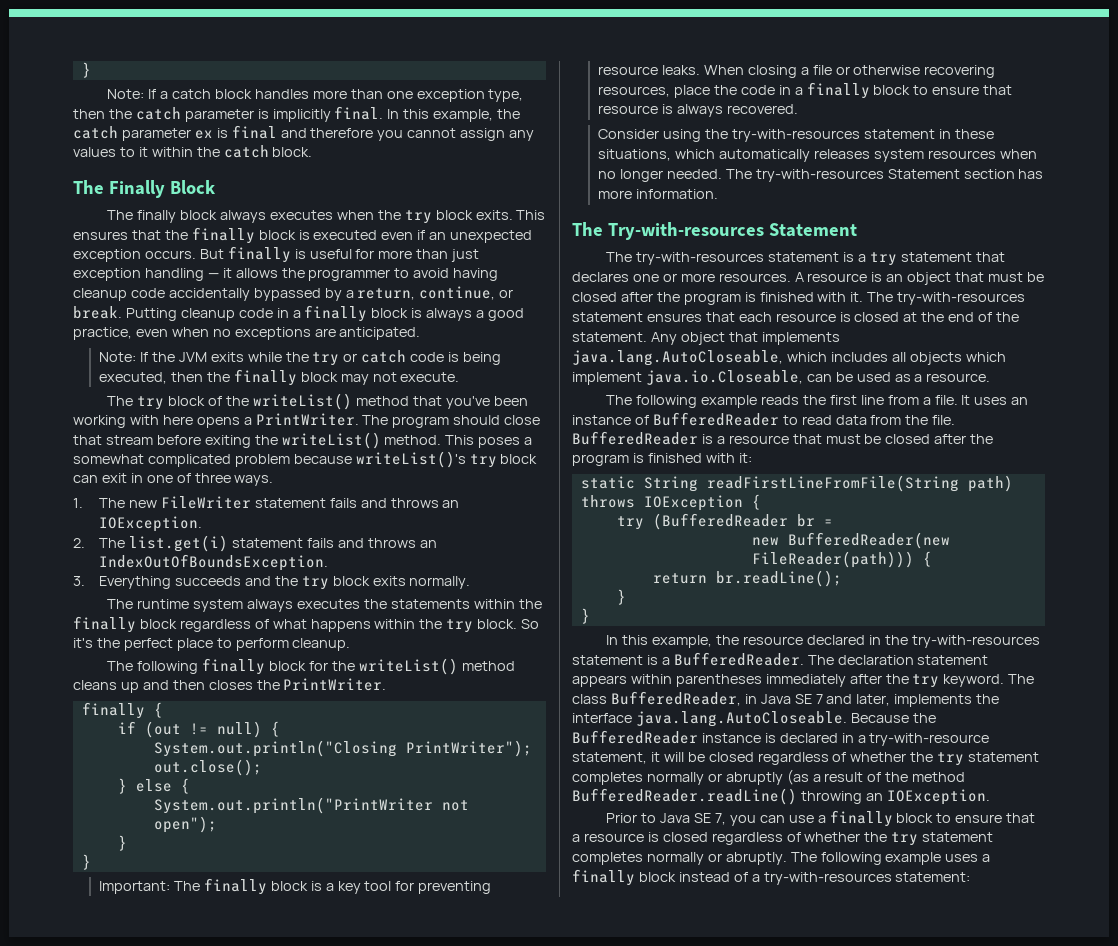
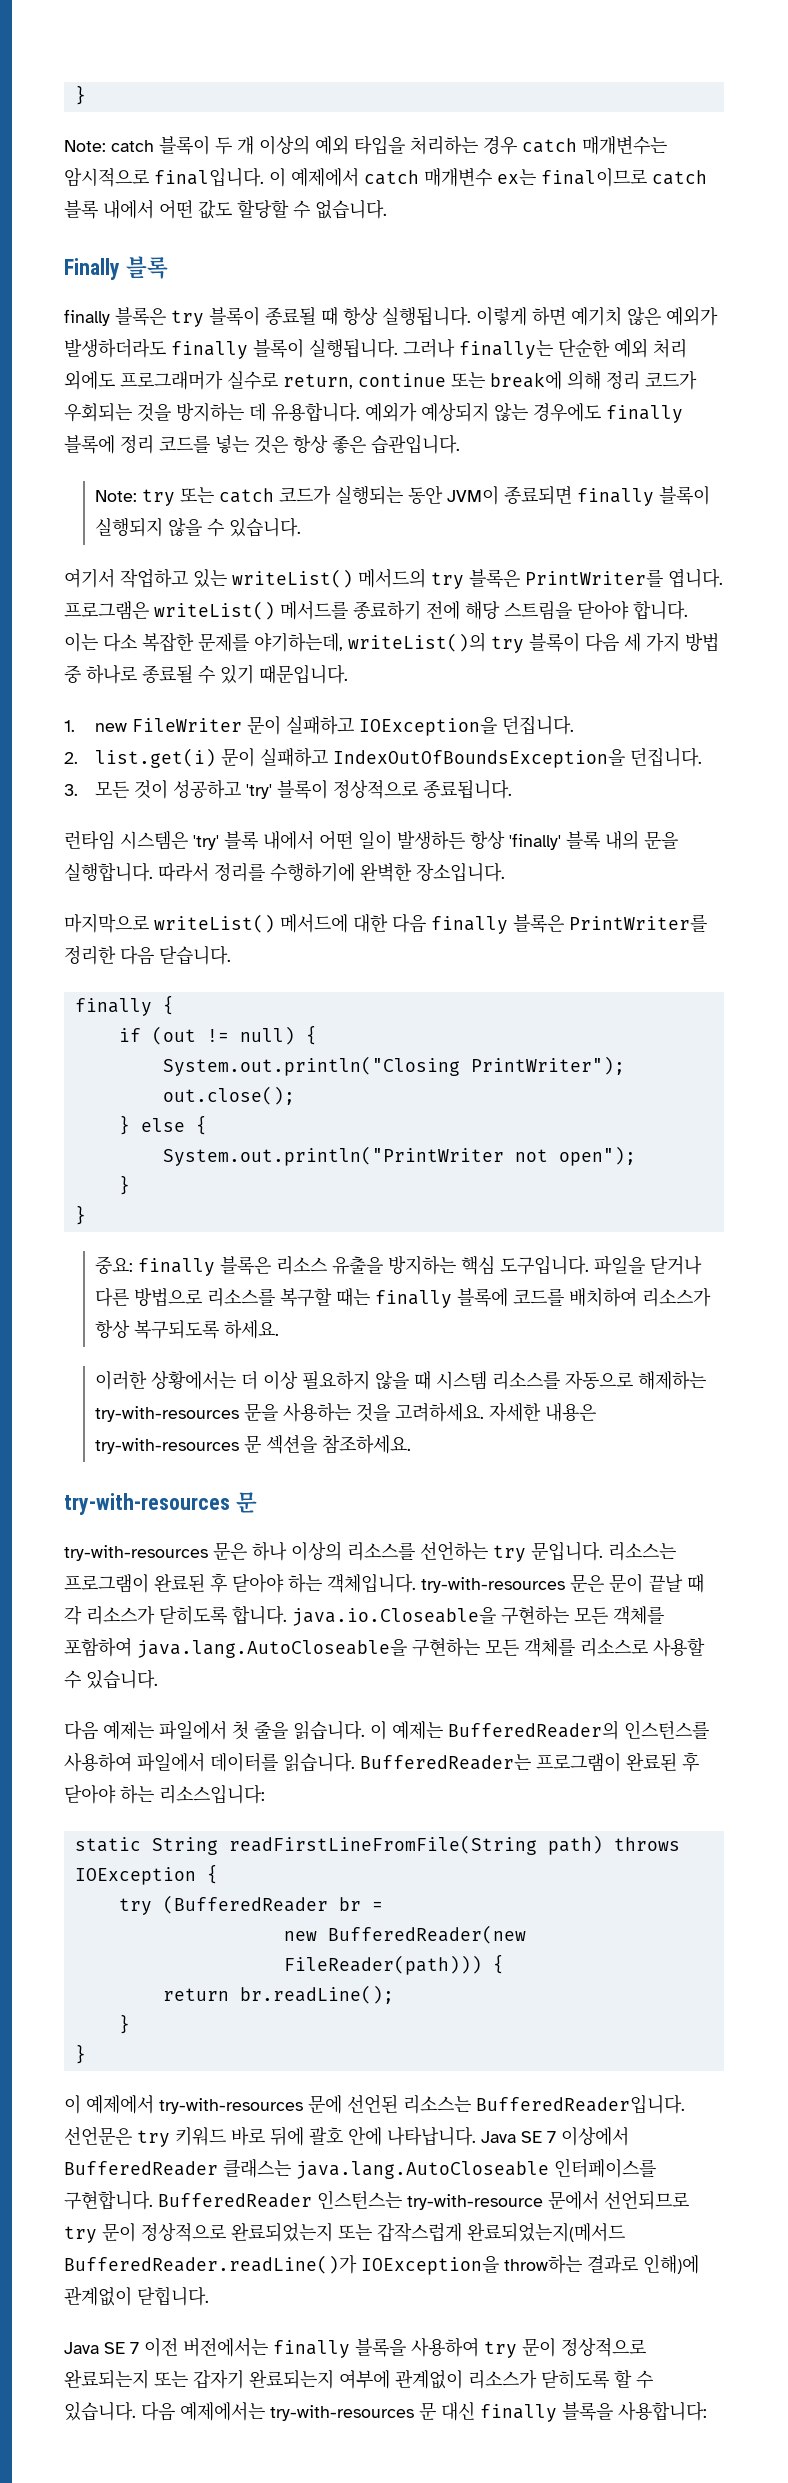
- Note: If a catch block handles more than one exception type, then the catch parameter is implicitly final. In this example, the catch parameter ex is final and therefore you cannot assign any values to it within the catch block.
- The Finally Block
- The finally block always executes when the try block exits. This ensures that the finally block is executed even if an unexpected exception occurs. But finally is useful for more than just exception handling — it allows the programmer to avoid having cleanup code accidentally bypassed by a return, continue, or break. Putting cleanup code in a finally block is always a good practice, even when no exceptions are anticipated.
- Note: If the JVM exits while the try or catch code is being executed, then the finally block may not execute.
- The try block of the writeList() method that you've been working with here opens a PrintWriter. The program should close that stream before exiting the writeList() method. This poses a somewhat complicated problem because writeList()'s try block can exit in one of three ways.
+ Note: catch 블록이 두 개 이상의 예외 타입을 처리하는 경우 catch 매개변수는 암시적으로 final입니다. 이 예제에서 catch 매개변수 ex는 final이므로 catch 블록 내에서 어떤 값도 할당할 수 없습니다.
+ Finally 블록
+ finally 블록은 try 블록이 종료될 때 항상 실행됩니다. 이렇게 하면 예기치 않은 예외가 발생하더라도 finally 블록이 실행됩니다. 그러나 finally는 단순한 예외 처리 외에도 프로그래머가 실수로 return, continue 또는 break에 의해 정리 코드가 우회되는 것을 방지하는 데 유용합니다. 예외가 예상되지 않는 경우에도 finally 블록에 정리 코드를 넣는 것은 항상 좋은 습관입니다.
+ Note: try 또는 catch 코드가 실행되는 동안 JVM이 종료되면 finally 블록이 실행되지 않을 수 있습니다.
+ 여기서 작업하고 있는 writeList() 메서드의 try 블록은 PrintWriter를 엽니다. 프로그램은 writeList() 메서드를 종료하기 전에 해당 스트림을 닫아야 합니다. 이는 다소 복잡한 문제를 야기하는데, writeList()의 try 블록이 다음 세 가지 방법 중 하나로 종료될 수 있기 때문입니다.
- 1. The new FileWriter statement fails and throws an IOException.
- 2. The list.get(i) statement fails and throws an IndexOutOfBoundsException.
- 3. Everything succeeds and the try block exits normally.
- The runtime system always executes the statements within the finally block regardless of what happens within the try block. So it's the perfect place to perform cleanup.
- The following finally block for the writeList() method cleans up and then closes the PrintWriter.
+ 1. new FileWriter 문이 실패하고 IOException을 던집니다.
+ 2. list.get(i) 문이 실패하고 IndexOutOfBoundsException을 던집니다.
+ 3. 모든 것이 성공하고 'try' 블록이 정상적으로 종료됩니다.
+ 런타임 시스템은 'try' 블록 내에서 어떤 일이 발생하든 항상 'finally' 블록 내의 문을 실행합니다. 따라서 정리를 수행하기에 완벽한 장소입니다.
+ 마지막으로 writeList() 메서드에 대한 다음 finally 블록은 PrintWriter를 정리한 다음 닫습니다.
- Important: The finally block is a key tool for preventing resource leaks. When closing a file or otherwise recovering resources, place the code in a finally block to ensure that resource is always recovered.
- Consider using the try-with-resources statement in these situations, which automatically releases system resources when no longer needed. The try-with-resources Statement section has more information.
- The Try-with-resources Statement
- The try-with-resources statement is a try statement that declares one or more resources. A resource is an object that must be closed after the program is finished with it. The try-with-resources statement ensures that each resource is closed at the end of the statement. Any object that implements java.lang.AutoCloseable, which includes all objects which implement java.io.Closeable, can be used as a resource.
- The following example reads the first line from a file. It uses an instance of BufferedReader to read data from the file. BufferedReader is a resource that must be closed after the program is finished with it:
+ 중요: finally 블록은 리소스 유출을 방지하는 핵심 도구입니다. 파일을 닫거나 다른 방법으로 리소스를 복구할 때는 finally 블록에 코드를 배치하여 리소스가 항상 복구되도록 하세요.
+ 이러한 상황에서는 더 이상 필요하지 않을 때 시스템 리소스를 자동으로 해제하는 try-with-resources 문을 사용하는 것을 고려하세요. 자세한 내용은 try-with-resources 문 섹션을 참조하세요.
+ try-with-resources 문
+ try-with-resources 문은 하나 이상의 리소스를 선언하는 try 문입니다. 리소스는 프로그램이 완료된 후 닫아야 하는 객체입니다. try-with-resources 문은 문이 끝날 때 각 리소스가 닫히도록 합니다. java.io.Closeable을 구현하는 모든 객체를 포함하여 java.lang.AutoCloseable을 구현하는 모든 객체를 리소스로 사용할 수 있습니다.
+ 다음 예제는 파일에서 첫 줄을 읽습니다. 이 예제는 BufferedReader의 인스턴스를 사용하여 파일에서 데이터를 읽습니다. BufferedReader는 프로그램이 완료된 후 닫아야 하는 리소스입니다:
- In this example, the resource declared in the try-with-resources statement is a BufferedReader. The declaration statement appears within parentheses immediately after the try keyword. The class BufferedReader, in Java SE 7 and later, implements the interface java.lang.AutoCloseable. Because the BufferedReader instance is declared in a try-with-resource statement, it will be closed regardless of whether the try statement completes normally or abruptly (as a result of the method BufferedReader.readLine() throwing an IOException.
- Prior to Java SE 7, you can use a finally block to ensure that a resource is closed regardless of whether the try statement completes normally or abruptly. The following example uses a finally block instead of a try-with-resources statement:
+ 이 예제에서 try-with-resources 문에 선언된 리소스는 BufferedReader입니다. 선언문은 try 키워드 바로 뒤에 괄호 안에 나타납니다. Java SE 7 이상에서 BufferedReader 클래스는 java.lang.AutoCloseable 인터페이스를 구현합니다. BufferedReader 인스턴스는 try-with-resource 문에서 선언되므로 try 문이 정상적으로 완료되었는지 또는 갑작스럽게 완료되었는지(메서드 BufferedReader.readLine()가 IOException을 throw하는 결과로 인해)에 관계없이 닫힙니다.
+ Java SE 7 이전 버전에서는 finally 블록을 사용하여 try 문이 정상적으로 완료되는지 또는 갑자기 완료되는지 여부에 관계없이 리소스가 닫히도록 할 수 있습니다. 다음 예제에서는 try-with-resources 문 대신 finally 블록을 사용합니다:

